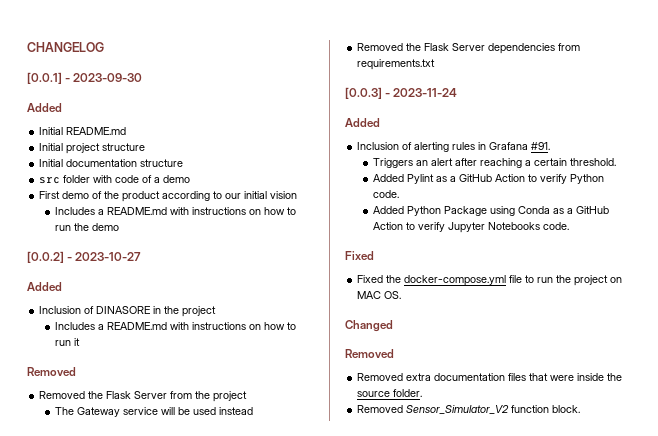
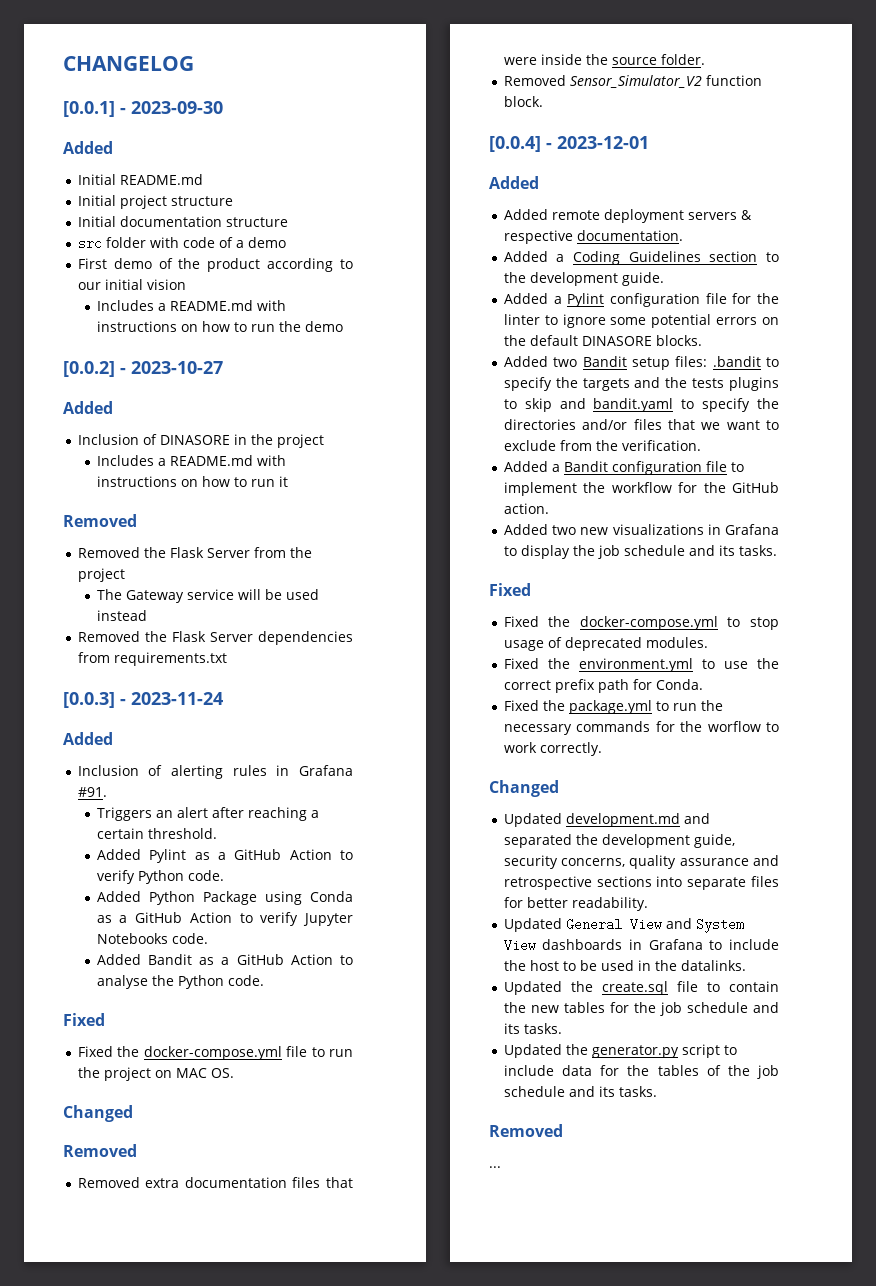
+ Added Bandit as a GitHub Action to analyse the Python code.
+ [0.0.4] - 2023-12-01
+ Added
+ Added remote deployment servers & respective documentation.
+ Added a Coding Guidelines section to the development guide.
+ Added a Pylint configuration file for the linter to ignore some potential errors on the default DINASORE blocks.
+ Added two Bandit setup files: .bandit to specify the targets and the tests plugins to skip and bandit.yaml to specify the directories and/or files that we want to exclude from the verification.
+ Added a Bandit configuration file to implement the workflow for the GitHub action.
+ Added two new visualizations in Grafana to display the job schedule and its tasks.
+ Fixed
+ Fixed the docker-compose.yml to stop usage of deprecated modules.
+ Fixed the environment.yml to use the correct prefix path for Conda.
+ Fixed the package.yml to run the necessary commands for the worflow to work correctly.
+ Changed
+ Updated development.md and separated the development guide, security concerns, quality assurance and retrospective sections into separate files for better readability.
+ Updated General View and System View dashboards in Grafana to include the host to be used in the datalinks.
+ Updated the create.sql file to contain the new tables for the job schedule and its tasks.
+ Updated the generator.py script to include data for the tables of the job schedule and its tasks.
+ Removed
+ ...

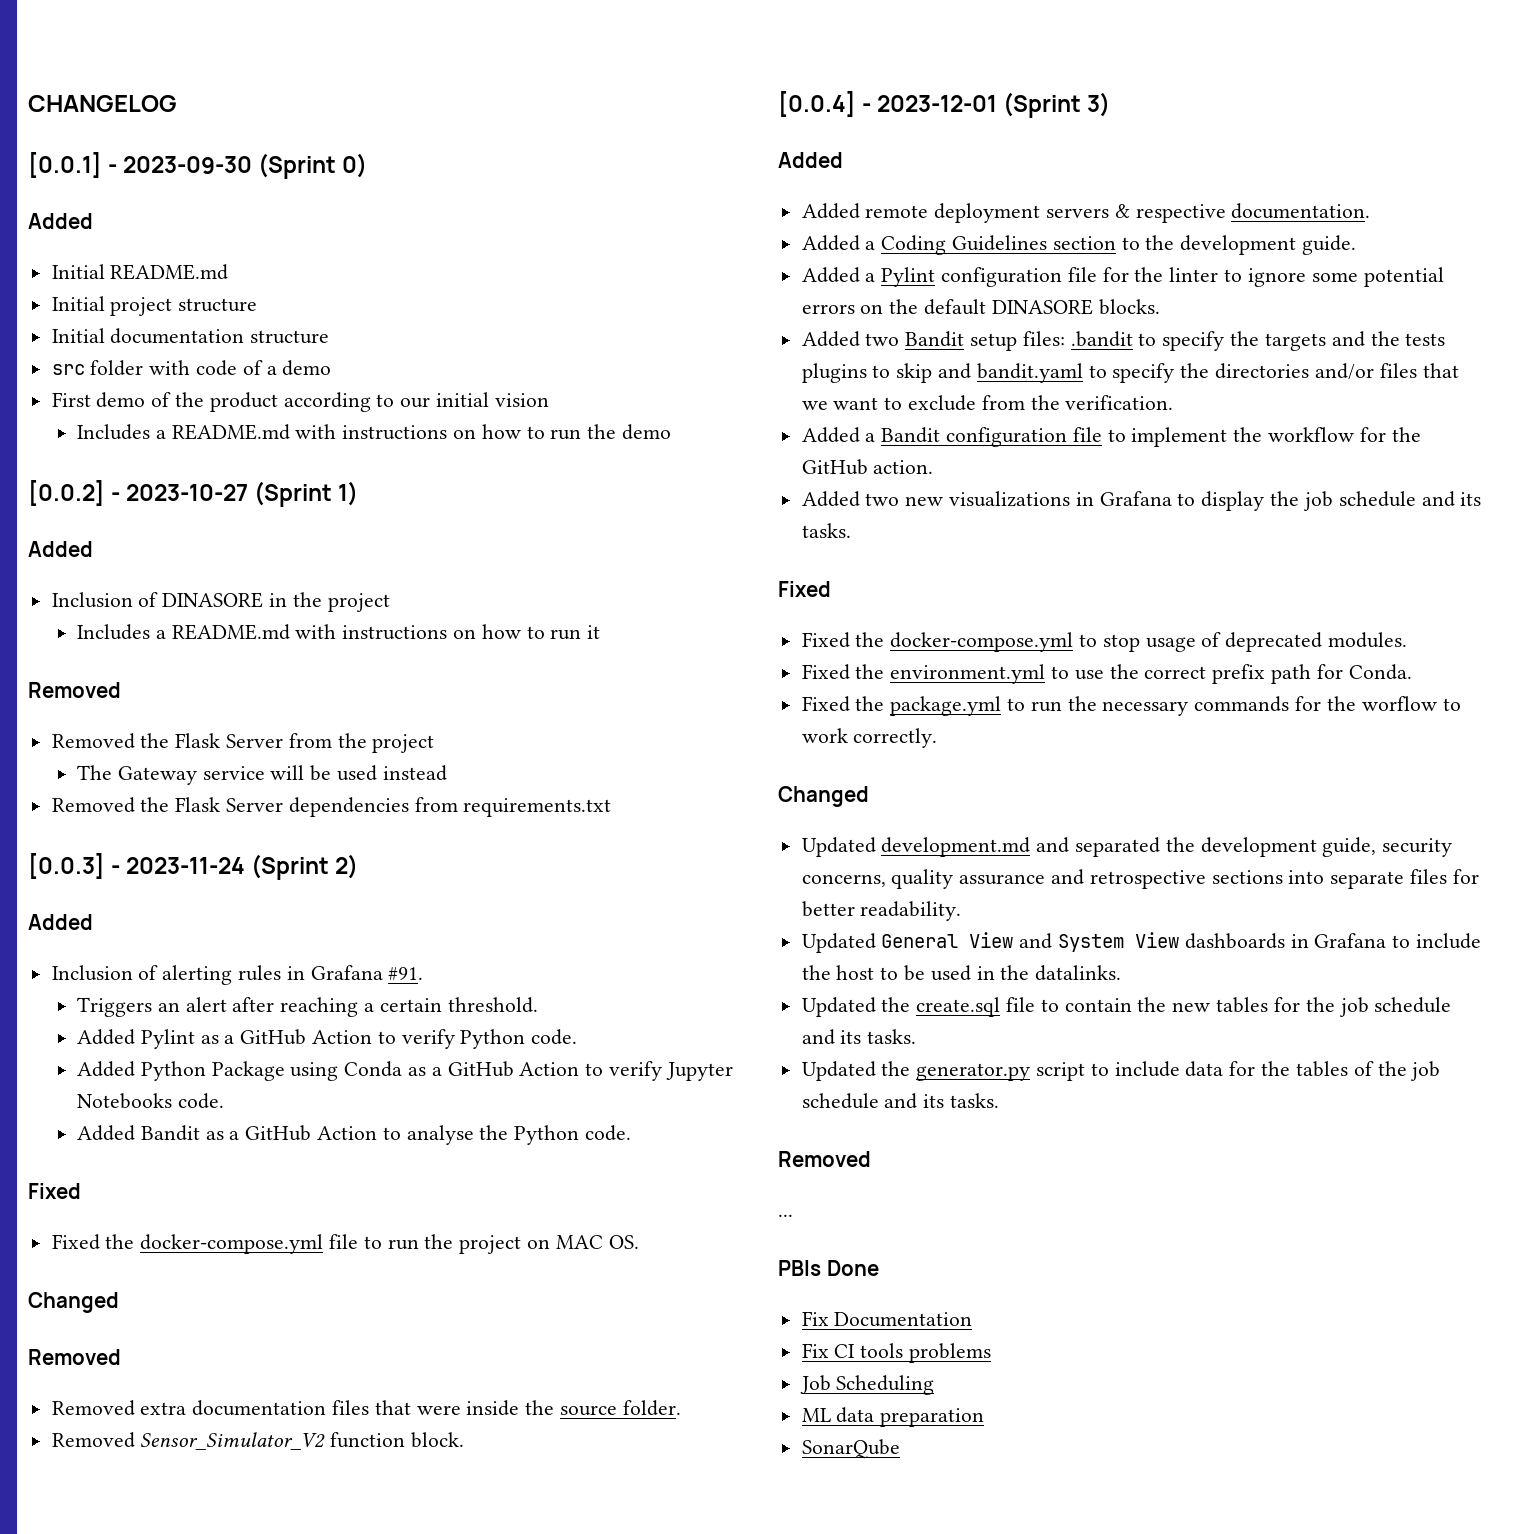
- [0.0.1] - 2023-09-30
+ [0.0.1] - 2023-09-30 (Sprint 0)
- [0.0.2] - 2023-10-27
+ [0.0.2] - 2023-10-27 (Sprint 1)
- [0.0.3] - 2023-11-24
+ [0.0.3] - 2023-11-24 (Sprint 2)
- [0.0.4] - 2023-12-01
+ [0.0.4] - 2023-12-01 (Sprint 3)
+ PBIs Done
+ Fix Documentation
+ Fix CI tools problems
+ Job Scheduling
+ ML data preparation
+ SonarQube

